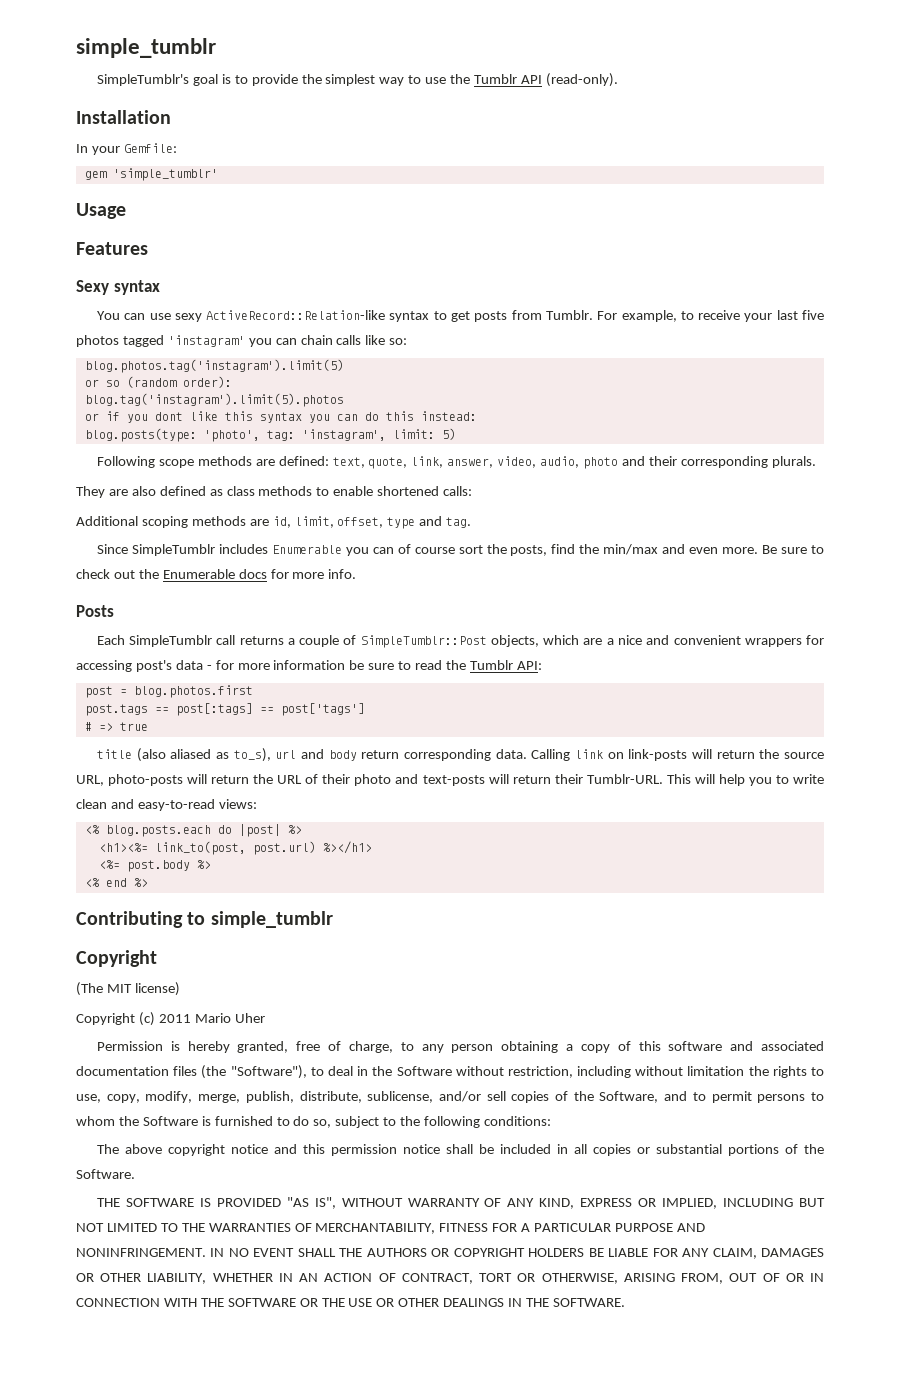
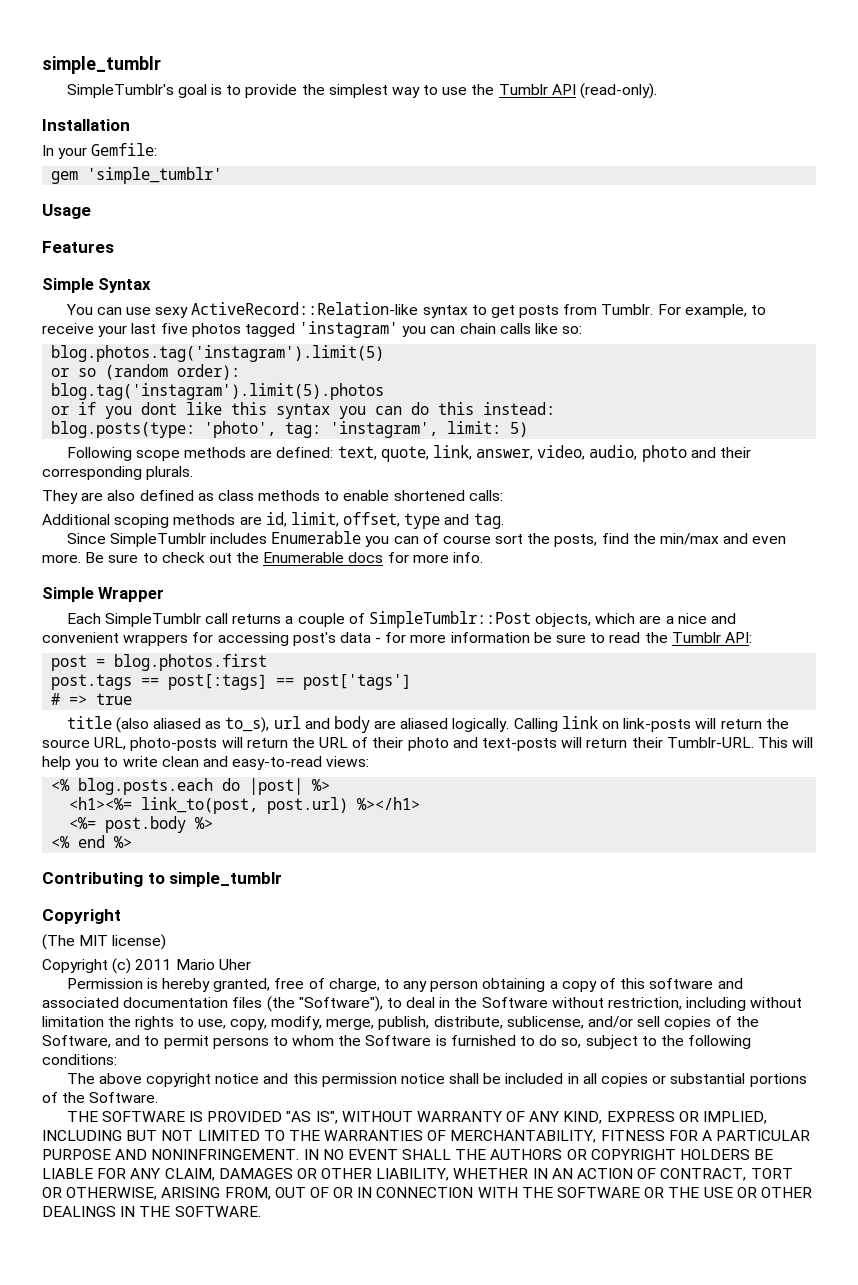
- Sexy syntax
+ Simple Syntax
- Posts
+ Simple Wrapper
- title (also aliased as to_s), url and body return corresponding data.
+ title (also aliased as to_s), url and body are aliased logically.

